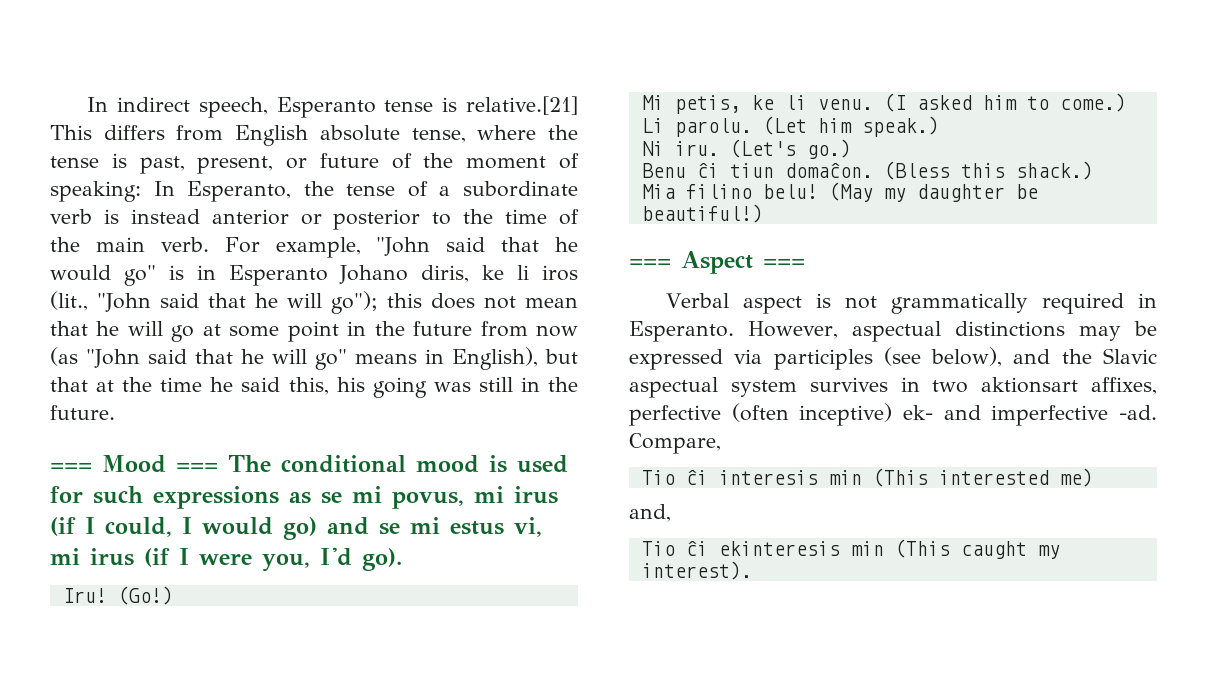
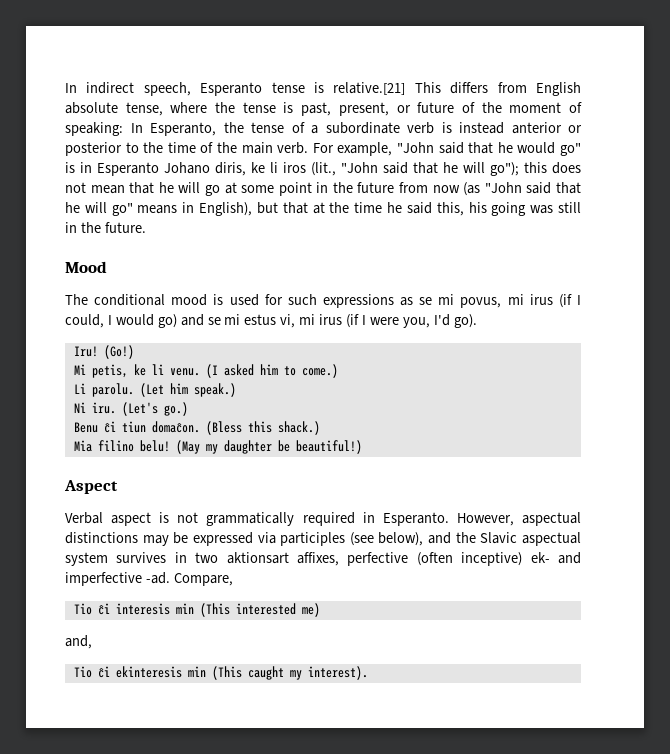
- === Mood === The conditional mood is used for such expressions as se mi povus, mi irus (if I could, I would go) and se mi estus vi, mi irus (if I were you, I'd go).
+ Mood
+ The conditional mood is used for such expressions as se mi povus, mi irus (if I could, I would go) and se mi estus vi, mi irus (if I were you, I'd go).
- === Aspect ===
+ Aspect

